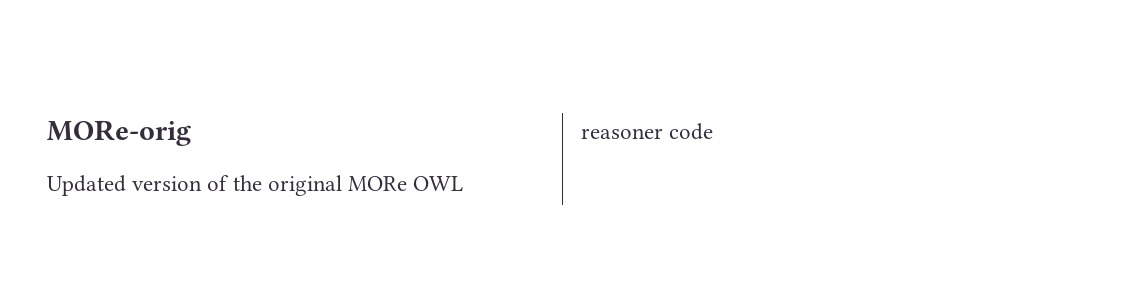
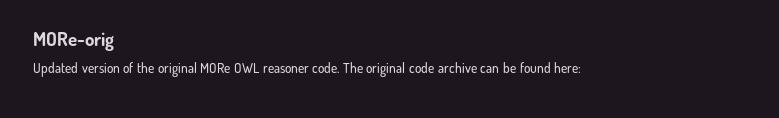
- Updated version of the original MORe OWL reasoner code
+ Updated version of the original MORe OWL reasoner code. The original code archive can be found here:

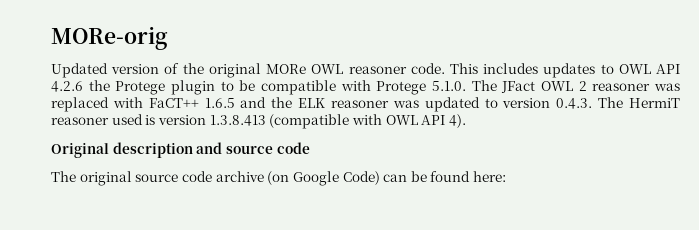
- Updated version of the original MORe OWL reasoner code. The original code archive can be found here:
+ Updated version of the original MORe OWL reasoner code. This includes updates to OWL API 4.2.6 the Protege plugin to be compatible with Protege 5.1.0. The JFact OWL 2 reasoner was replaced with FaCT++ 1.6.5 and the ELK reasoner was updated to version 0.4.3. The HermiT reasoner used is version 1.3.8.413 (compatible with OWL API 4).
+ Original description and source code
+ The original source code archive (on Google Code) can be found here:

